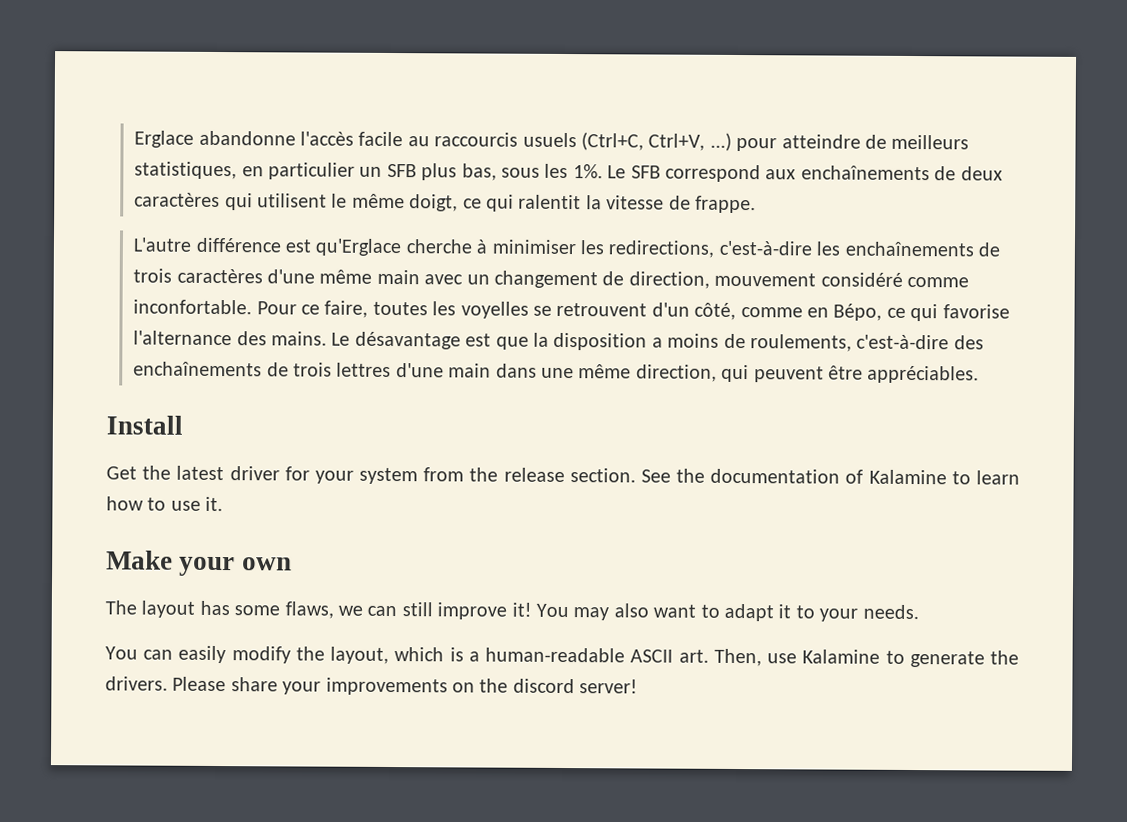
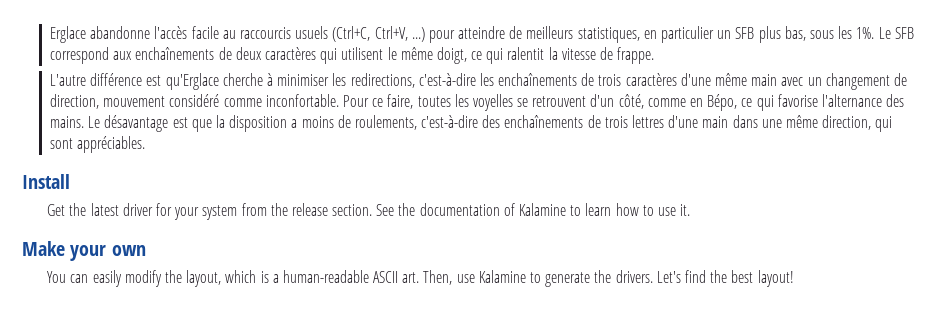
- Le désavantage est que la disposition a moins de roulements, c'est-à-dire des enchaînements de trois lettres d'une main dans une même direction, qui peuvent être appréciables.
+ Le désavantage est que la disposition a moins de roulements, c'est-à-dire des enchaînements de trois lettres d'une main dans une même direction, qui sont appréciables.
- The layout has some flaws, we can still improve it! You may also want to adapt it to your needs.
- Please share your improvements on the discord server!
+ Let's find the best layout!

